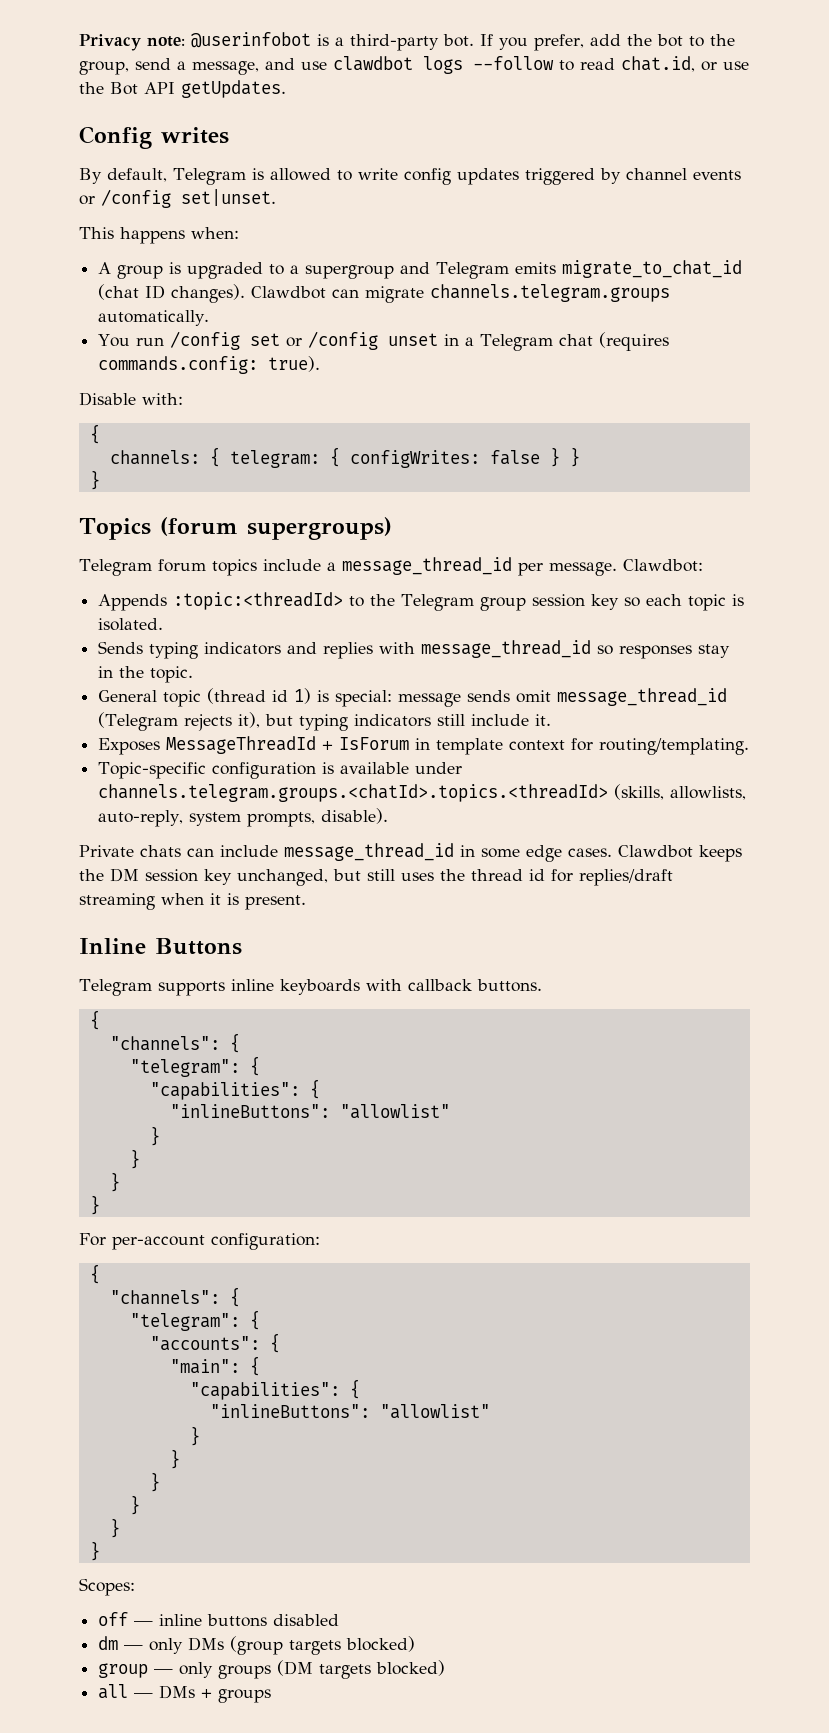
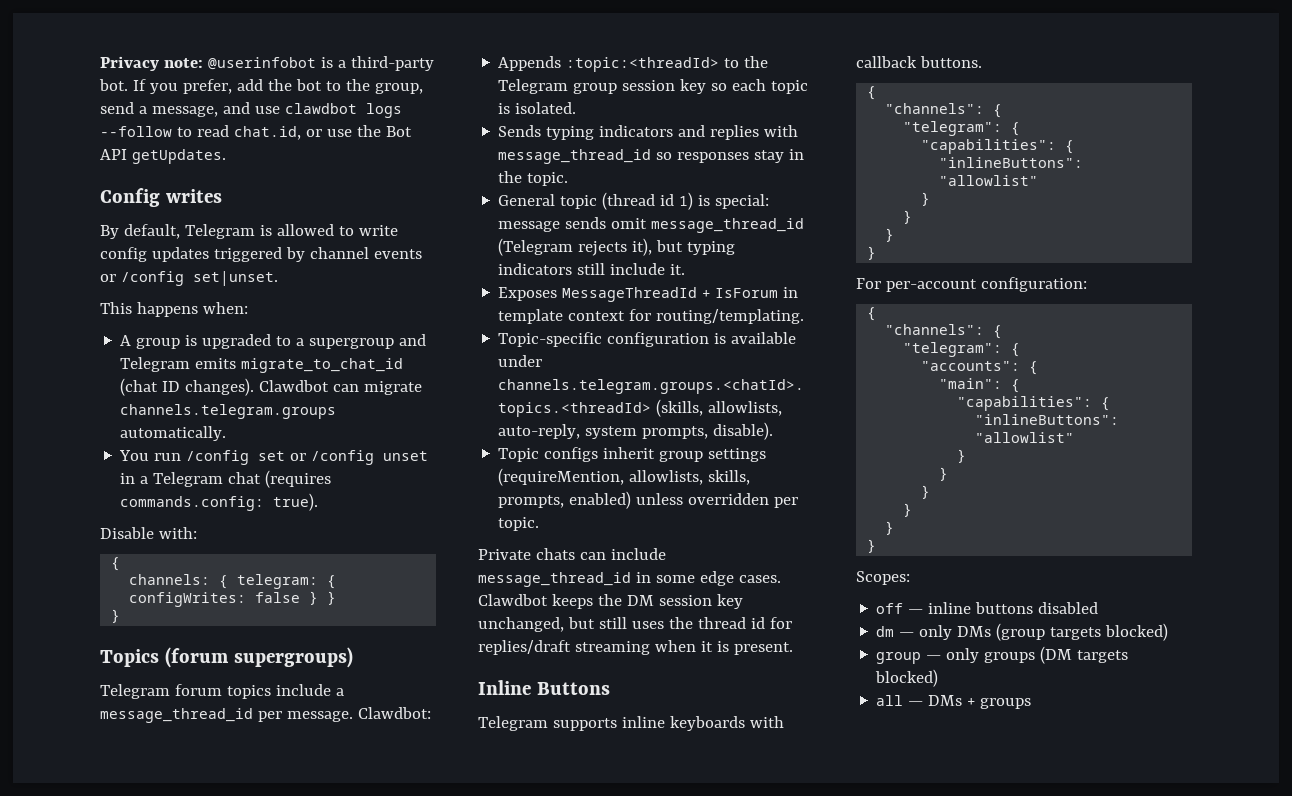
+ Topic configs inherit group settings (requireMention, allowlists, skills, prompts, enabled) unless overridden per topic.

